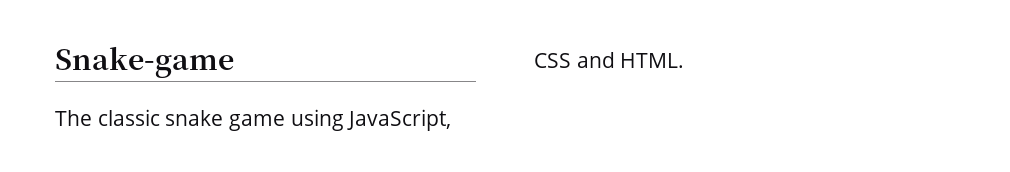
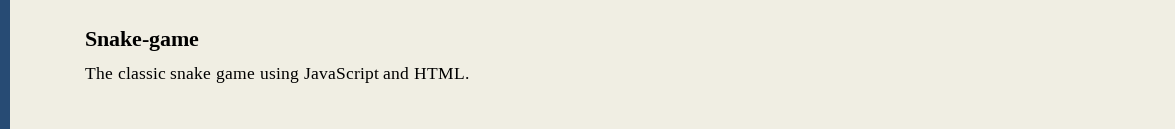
- The classic snake game using JavaScript, CSS and HTML.
+ The classic snake game using JavaScript and HTML.

